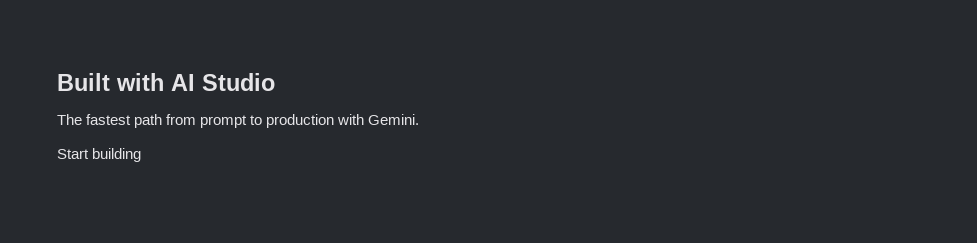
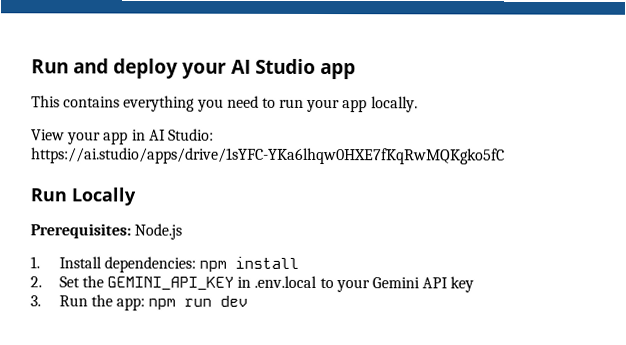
- Built with AI Studio
- The fastest path from prompt to production with Gemini.
- Start building
+ Run and deploy your AI Studio app
+ This contains everything you need to run your app locally.
+ View your app in AI Studio: https://ai.studio/apps/drive/1sYFC-YKa6lhqw0HXE7fKqRwMQKgko5fC
+ Run Locally
+ Prerequisites: Node.js
+ 1. Install dependencies: npm install
+ 2. Set the GEMINI_API_KEY in .env.local to your Gemini API key
+ 3. Run the app: npm run dev

